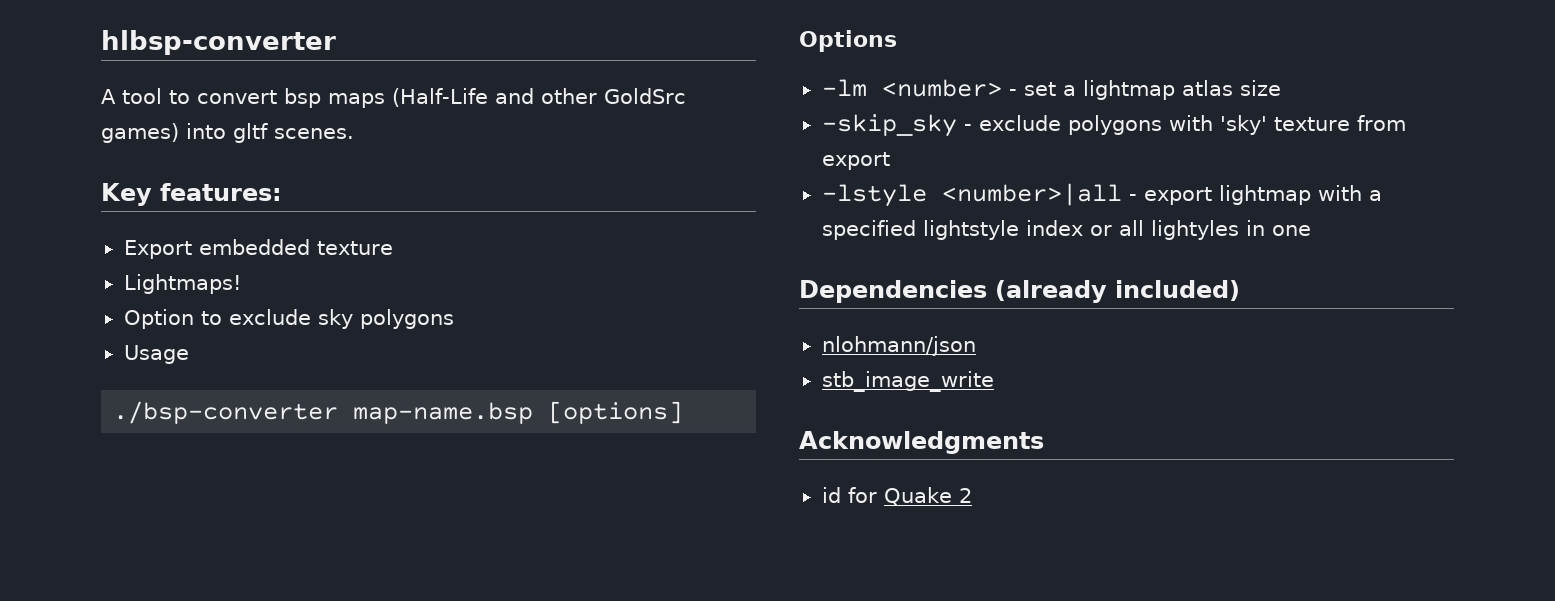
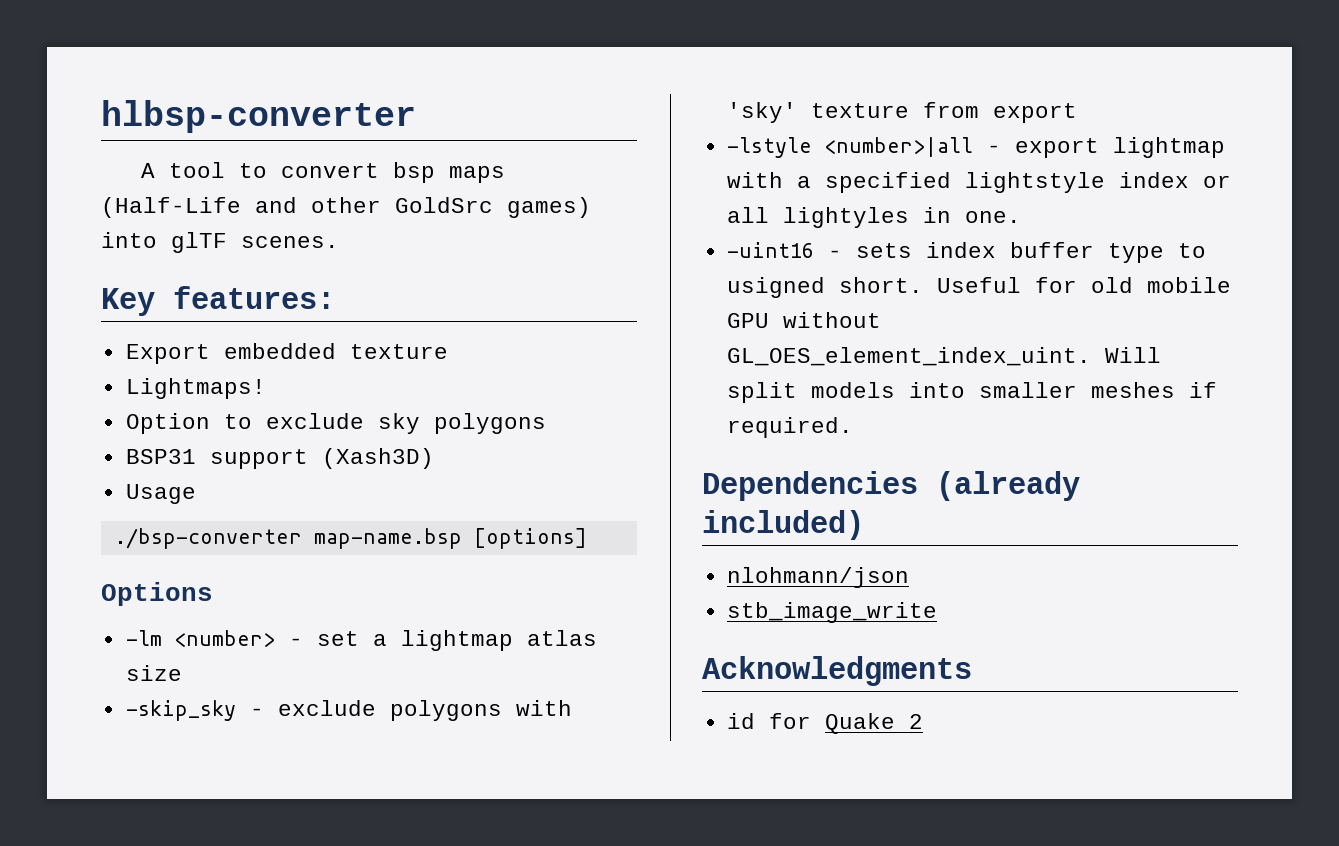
- A tool to convert bsp maps (Half-Life and other GoldSrc games) into gltf scenes.
+ A tool to convert bsp maps (Half-Life and other GoldSrc games) into glTF scenes.
+ BSP31 support (Xash3D)
- -lstyle <number>|all - export lightmap with a specified lightstyle index or all lightyles in one
+ -lstyle <number>|all - export lightmap with a specified lightstyle index or all lightyles in one.
+ -uint16 - sets index buffer type to usigned short. Useful for old mobile GPU without GL_OES_element_index_uint. Will split models into smaller meshes if required.

